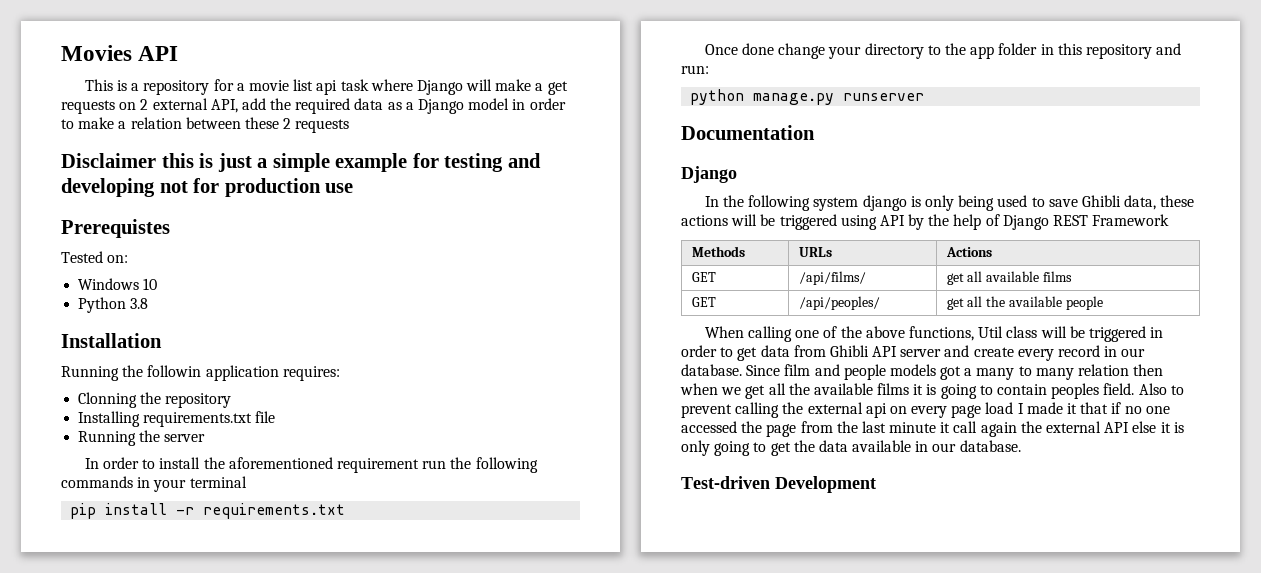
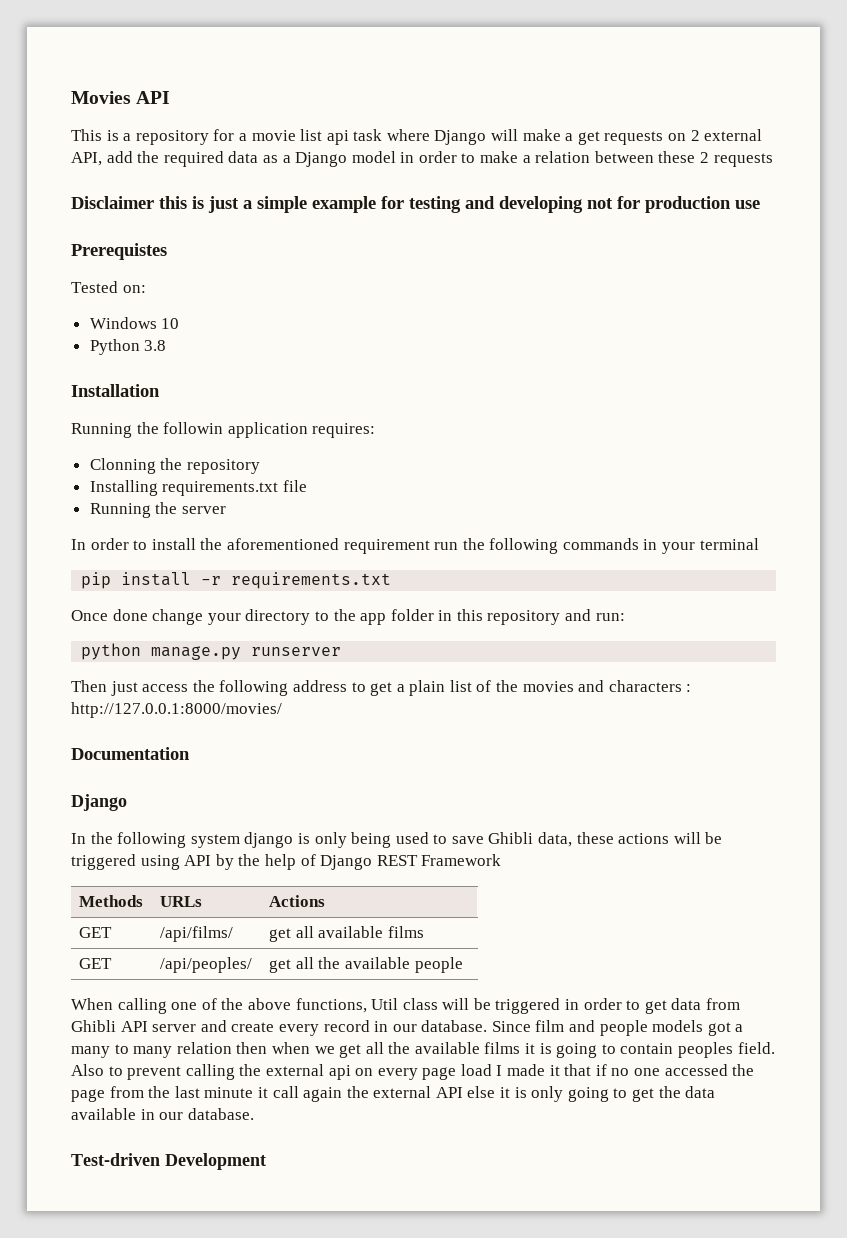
+ Then just access the following address to get a plain list of the movies and characters : http://127.0.0.1:8000/movies/

